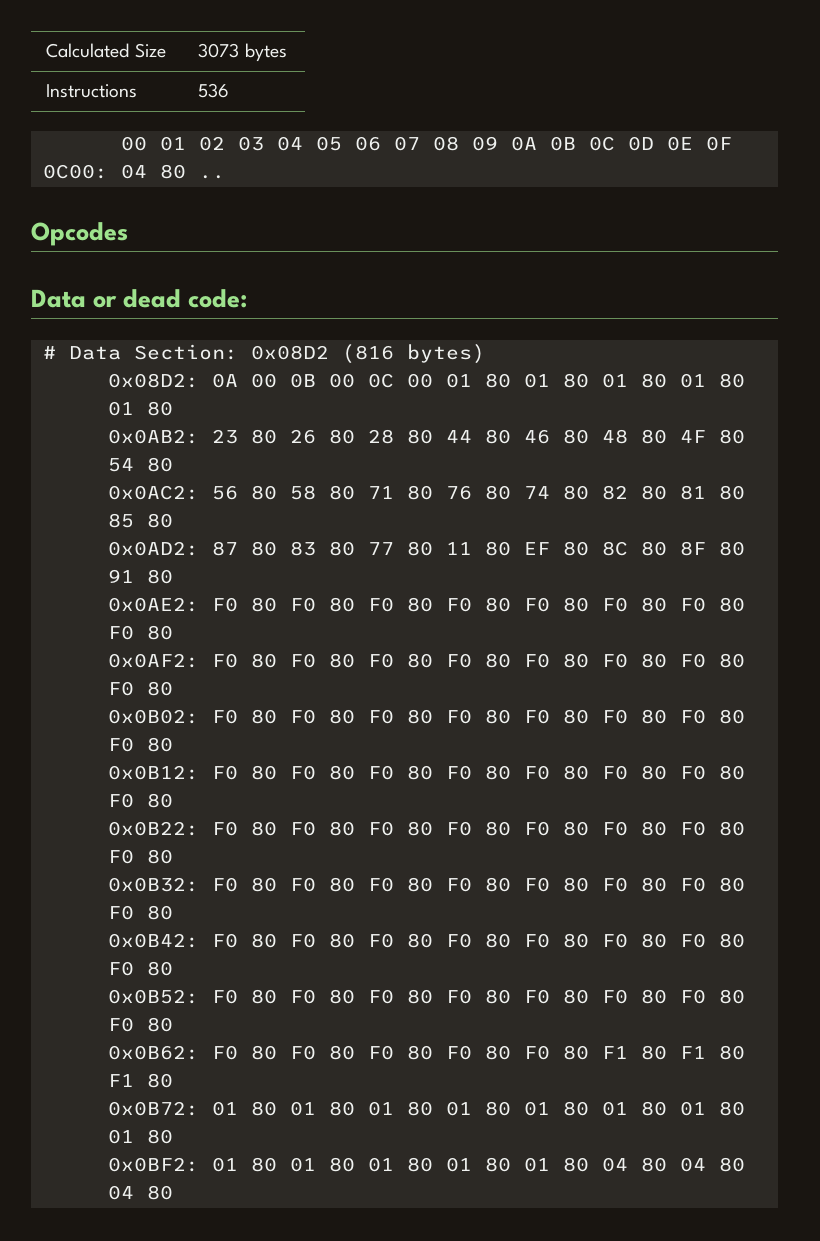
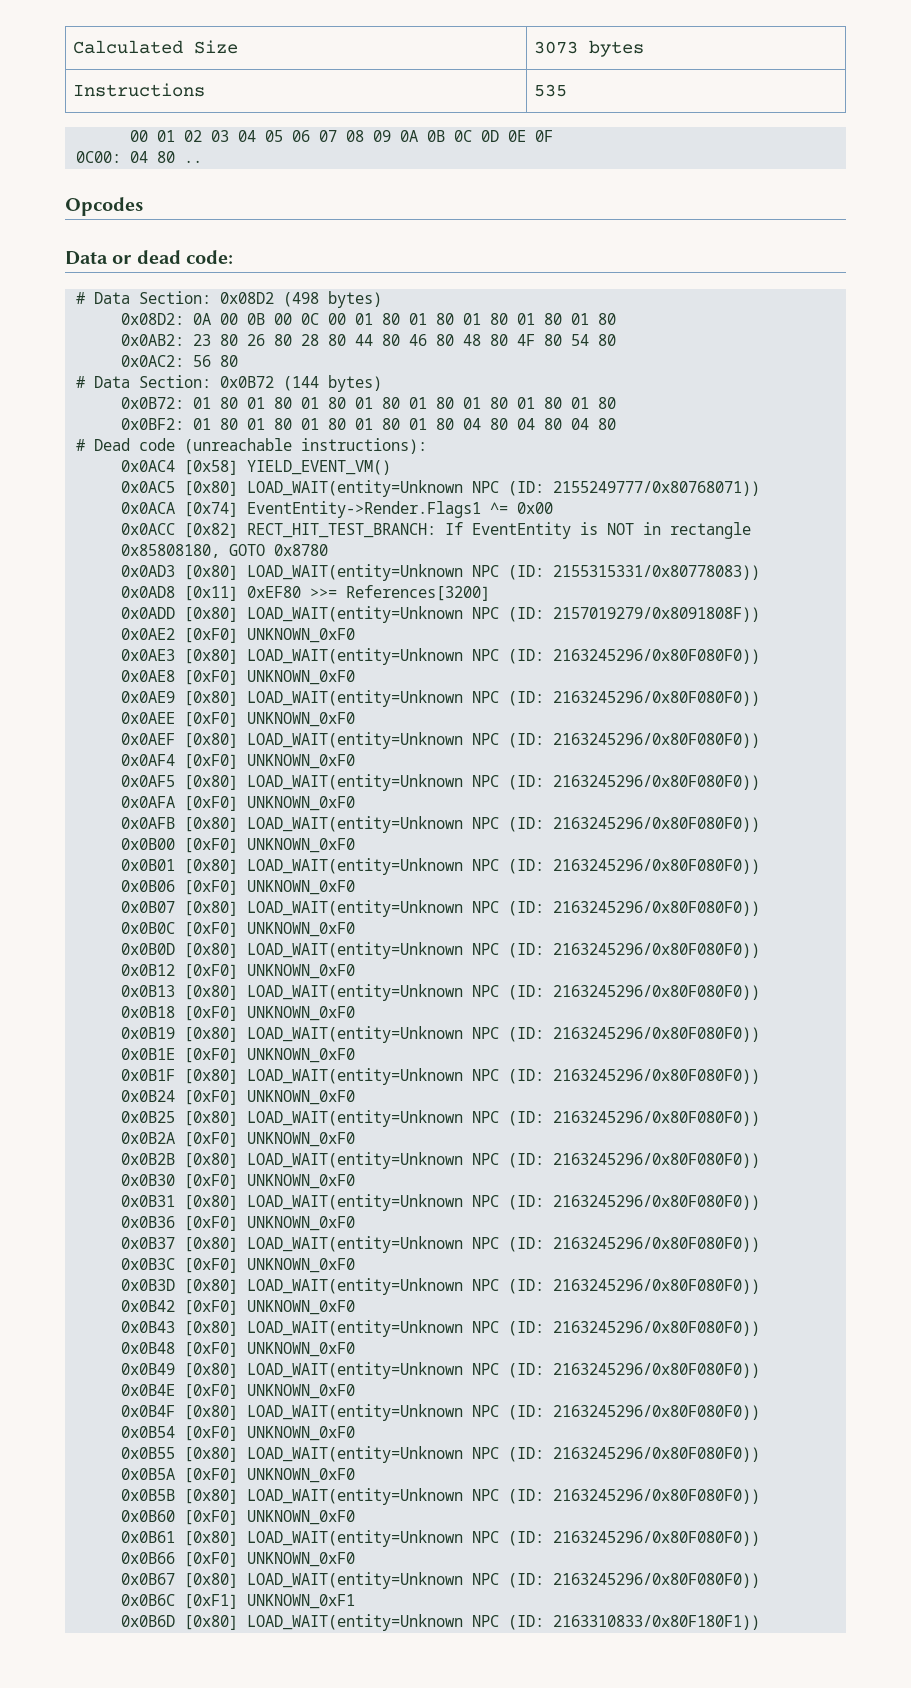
- Instructions | 536
+ Instructions | 535
- # Data Section: 0x08D2 (816 bytes)
+ # Data Section: 0x08D2 (498 bytes)
- 0x0AC2: 56 80 58 80 71 80 76 80 74 80 82 80 81 80 85 80
- 0x0AD2: 87 80 83 80 77 80 11 80 EF 80 8C 80 8F 80 91 80
- 0x0AE2: F0 80 F0 80 F0 80 F0 80 F0 80 F0 80 F0 80 F0 80
- 0x0AF2: F0 80 F0 80 F0 80 F0 80 F0 80 F0 80 F0 80 F0 80
- 0x0B02: F0 80 F0 80 F0 80 F0 80 F0 80 F0 80 F0 80 F0 80
- 0x0B12: F0 80 F0 80 F0 80 F0 80 F0 80 F0 80 F0 80 F0 80
- 0x0B22: F0 80 F0 80 F0 80 F0 80 F0 80 F0 80 F0 80 F0 80
- 0x0B32: F0 80 F0 80 F0 80 F0 80 F0 80 F0 80 F0 80 F0 80
- 0x0B42: F0 80 F0 80 F0 80 F0 80 F0 80 F0 80 F0 80 F0 80
- 0x0B52: F0 80 F0 80 F0 80 F0 80 F0 80 F0 80 F0 80 F0 80
- 0x0B62: F0 80 F0 80 F0 80 F0 80 F0 80 F1 80 F1 80 F1 80
+ 0x0AC2: 56 80
+ # Data Section: 0x0B72 (144 bytes)
+ # Dead code (unreachable instructions):
+ 0x0AC4 [0x58] YIELD_EVENT_VM()
+ 0x0AC5 [0x80] LOAD_WAIT(entity=Unknown NPC (ID: 2155249777/0x80768071))
+ 0x0ACA [0x74] EventEntity->Render.Flags1 ^= 0x00
+ 0x0ACC [0x82] RECT_HIT_TEST_BRANCH: If EventEntity is NOT in rectangle 0x85808180, GOTO 0x8780
+ 0x0AD3 [0x80] LOAD_WAIT(entity=Unknown NPC (ID: 2155315331/0x80778083))
+ 0x0AD8 [0x11] 0xEF80 >>= References[3200]
+ 0x0ADD [0x80] LOAD_WAIT(entity=Unknown NPC (ID: 2157019279/0x8091808F))
+ 0x0AE2 [0xF0] UNKNOWN_0xF0
+ 0x0AE3 [0x80] LOAD_WAIT(entity=Unknown NPC (ID: 2163245296/0x80F080F0))
+ 0x0AE8 [0xF0] UNKNOWN_0xF0
+ 0x0AE9 [0x80] LOAD_WAIT(entity=Unknown NPC (ID: 2163245296/0x80F080F0))
+ 0x0AEE [0xF0] UNKNOWN_0xF0
+ 0x0AEF [0x80] LOAD_WAIT(entity=Unknown NPC (ID: 2163245296/0x80F080F0))
+ 0x0AF4 [0xF0] UNKNOWN_0xF0
+ 0x0AF5 [0x80] LOAD_WAIT(entity=Unknown NPC (ID: 2163245296/0x80F080F0))
+ 0x0AFA [0xF0] UNKNOWN_0xF0
+ 0x0AFB [0x80] LOAD_WAIT(entity=Unknown NPC (ID: 2163245296/0x80F080F0))
+ 0x0B00 [0xF0] UNKNOWN_0xF0
+ 0x0B01 [0x80] LOAD_WAIT(entity=Unknown NPC (ID: 2163245296/0x80F080F0))
+ 0x0B06 [0xF0] UNKNOWN_0xF0
+ 0x0B07 [0x80] LOAD_WAIT(entity=Unknown NPC (ID: 2163245296/0x80F080F0))
+ 0x0B0C [0xF0] UNKNOWN_0xF0
+ 0x0B0D [0x80] LOAD_WAIT(entity=Unknown NPC (ID: 2163245296/0x80F080F0))
+ 0x0B12 [0xF0] UNKNOWN_0xF0
+ 0x0B13 [0x80] LOAD_WAIT(entity=Unknown NPC (ID: 2163245296/0x80F080F0))
+ 0x0B18 [0xF0] UNKNOWN_0xF0
+ 0x0B19 [0x80] LOAD_WAIT(entity=Unknown NPC (ID: 2163245296/0x80F080F0))
+ 0x0B1E [0xF0] UNKNOWN_0xF0
+ 0x0B1F [0x80] LOAD_WAIT(entity=Unknown NPC (ID: 2163245296/0x80F080F0))
+ 0x0B24 [0xF0] UNKNOWN_0xF0
+ 0x0B25 [0x80] LOAD_WAIT(entity=Unknown NPC (ID: 2163245296/0x80F080F0))
+ 0x0B2A [0xF0] UNKNOWN_0xF0
+ 0x0B2B [0x80] LOAD_WAIT(entity=Unknown NPC (ID: 2163245296/0x80F080F0))
+ 0x0B30 [0xF0] UNKNOWN_0xF0
+ 0x0B31 [0x80] LOAD_WAIT(entity=Unknown NPC (ID: 2163245296/0x80F080F0))
+ 0x0B36 [0xF0] UNKNOWN_0xF0
+ 0x0B37 [0x80] LOAD_WAIT(entity=Unknown NPC (ID: 2163245296/0x80F080F0))
+ 0x0B3C [0xF0] UNKNOWN_0xF0
+ 0x0B3D [0x80] LOAD_WAIT(entity=Unknown NPC (ID: 2163245296/0x80F080F0))
+ 0x0B42 [0xF0] UNKNOWN_0xF0
+ 0x0B43 [0x80] LOAD_WAIT(entity=Unknown NPC (ID: 2163245296/0x80F080F0))
+ 0x0B48 [0xF0] UNKNOWN_0xF0
+ 0x0B49 [0x80] LOAD_WAIT(entity=Unknown NPC (ID: 2163245296/0x80F080F0))
+ 0x0B4E [0xF0] UNKNOWN_0xF0
+ 0x0B4F [0x80] LOAD_WAIT(entity=Unknown NPC (ID: 2163245296/0x80F080F0))
+ 0x0B54 [0xF0] UNKNOWN_0xF0
+ 0x0B55 [0x80] LOAD_WAIT(entity=Unknown NPC (ID: 2163245296/0x80F080F0))
+ 0x0B5A [0xF0] UNKNOWN_0xF0
+ 0x0B5B [0x80] LOAD_WAIT(entity=Unknown NPC (ID: 2163245296/0x80F080F0))
+ 0x0B60 [0xF0] UNKNOWN_0xF0
+ 0x0B61 [0x80] LOAD_WAIT(entity=Unknown NPC (ID: 2163245296/0x80F080F0))
+ 0x0B66 [0xF0] UNKNOWN_0xF0
+ 0x0B67 [0x80] LOAD_WAIT(entity=Unknown NPC (ID: 2163245296/0x80F080F0))
+ 0x0B6C [0xF1] UNKNOWN_0xF1
+ 0x0B6D [0x80] LOAD_WAIT(entity=Unknown NPC (ID: 2163310833/0x80F180F1))

